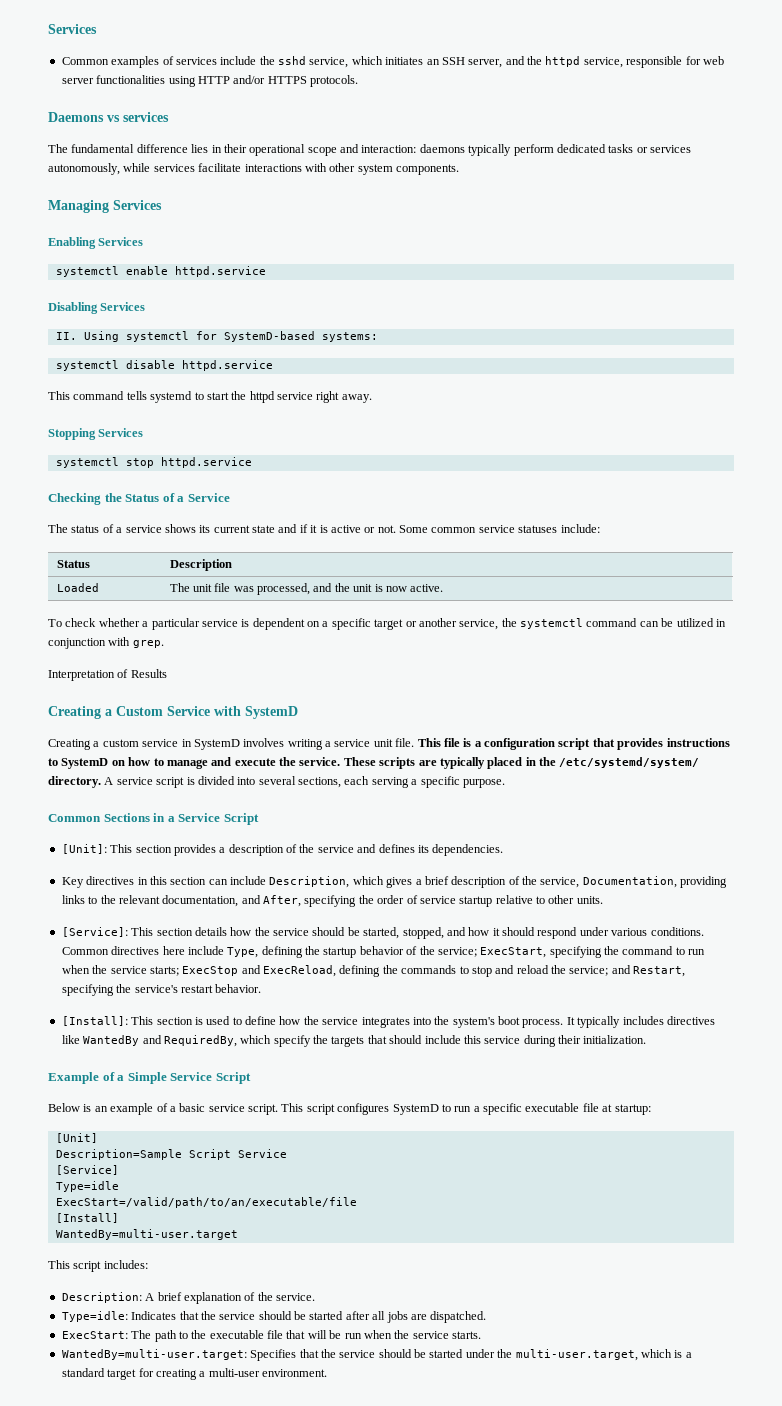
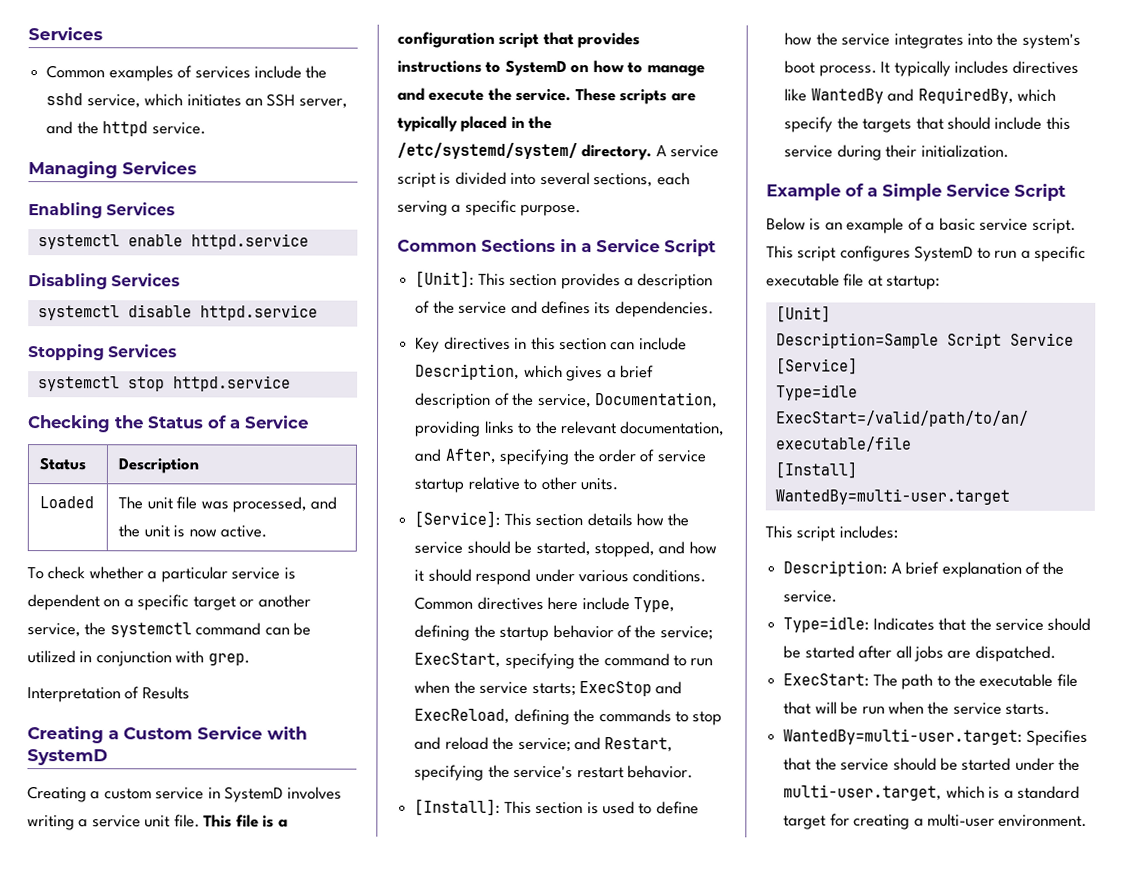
- Common examples of services include the sshd service, which initiates an SSH server, and the httpd service, responsible for web server functionalities using HTTP and/or HTTPS protocols.
- Daemons vs services
- The fundamental difference lies in their operational scope and interaction: daemons typically perform dedicated tasks or services autonomously, while services facilitate interactions with other system components.
+ Common examples of services include the sshd service, which initiates an SSH server, and the httpd service.
- II. Using systemctl for SystemD-based systems:
  systemctl disable httpd.service
- This command tells systemd to start the httpd service right away.
- The status of a service shows its current state and if it is active or not. Some common service statuses include:

